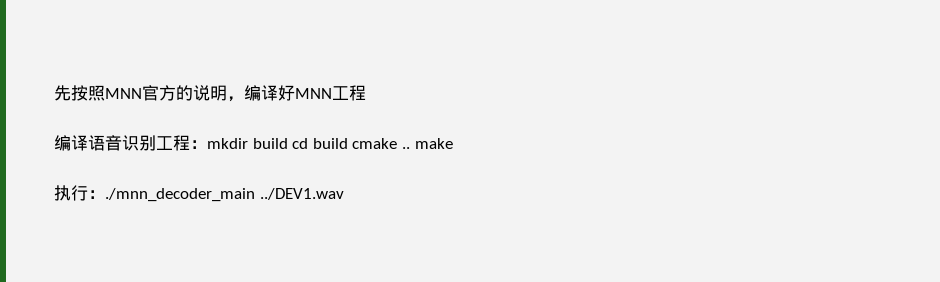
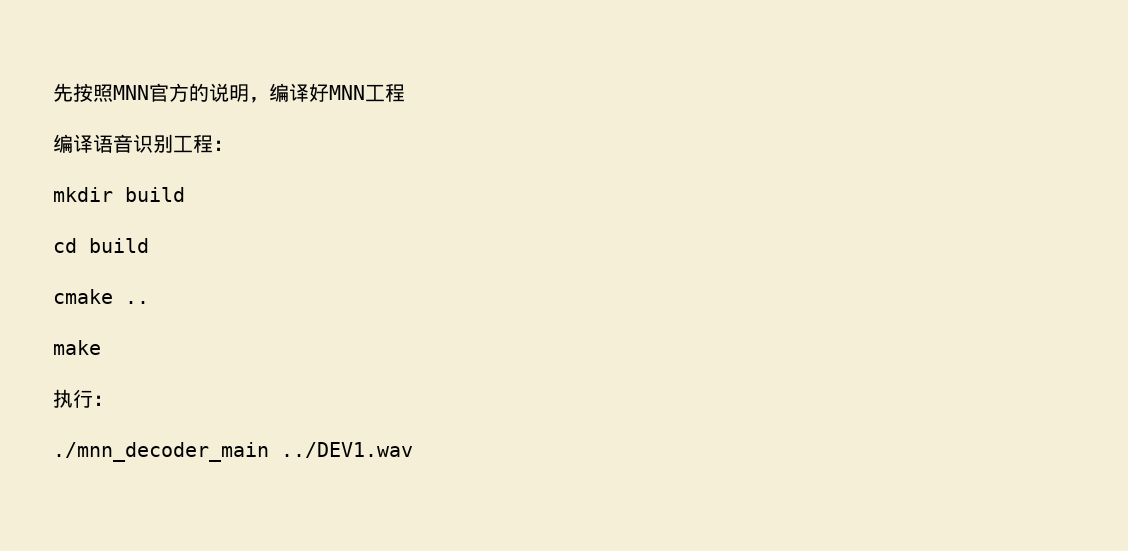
- 编译语音识别工程：mkdir build cd build cmake .. make
+ 编译语音识别工程：
+ mkdir build
+ cd build
+ cmake ..
+ make
- 执行：./mnn_decoder_main ../DEV1.wav
+ 执行：
+ ./mnn_decoder_main ../DEV1.wav

